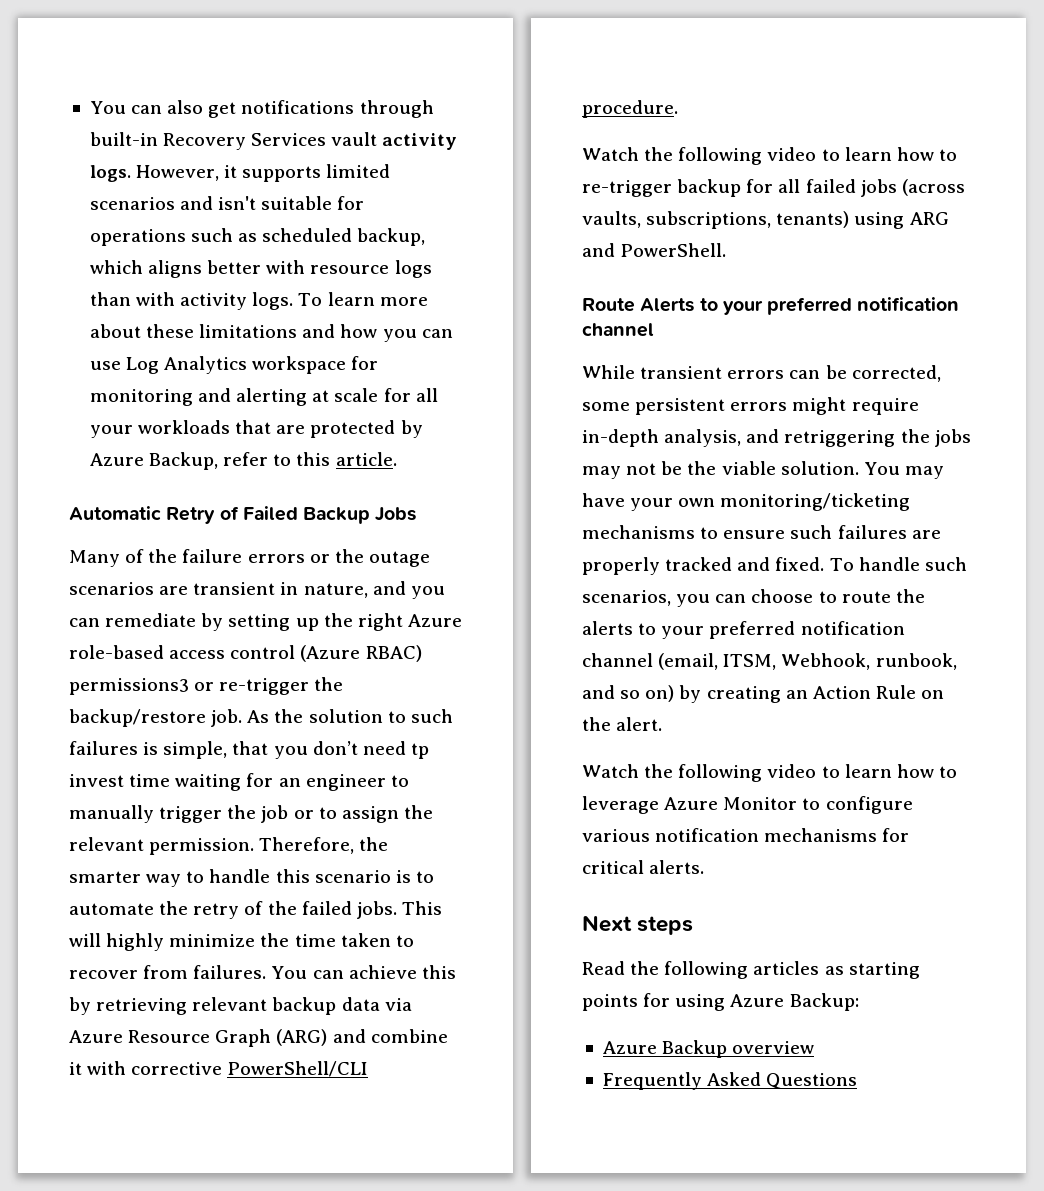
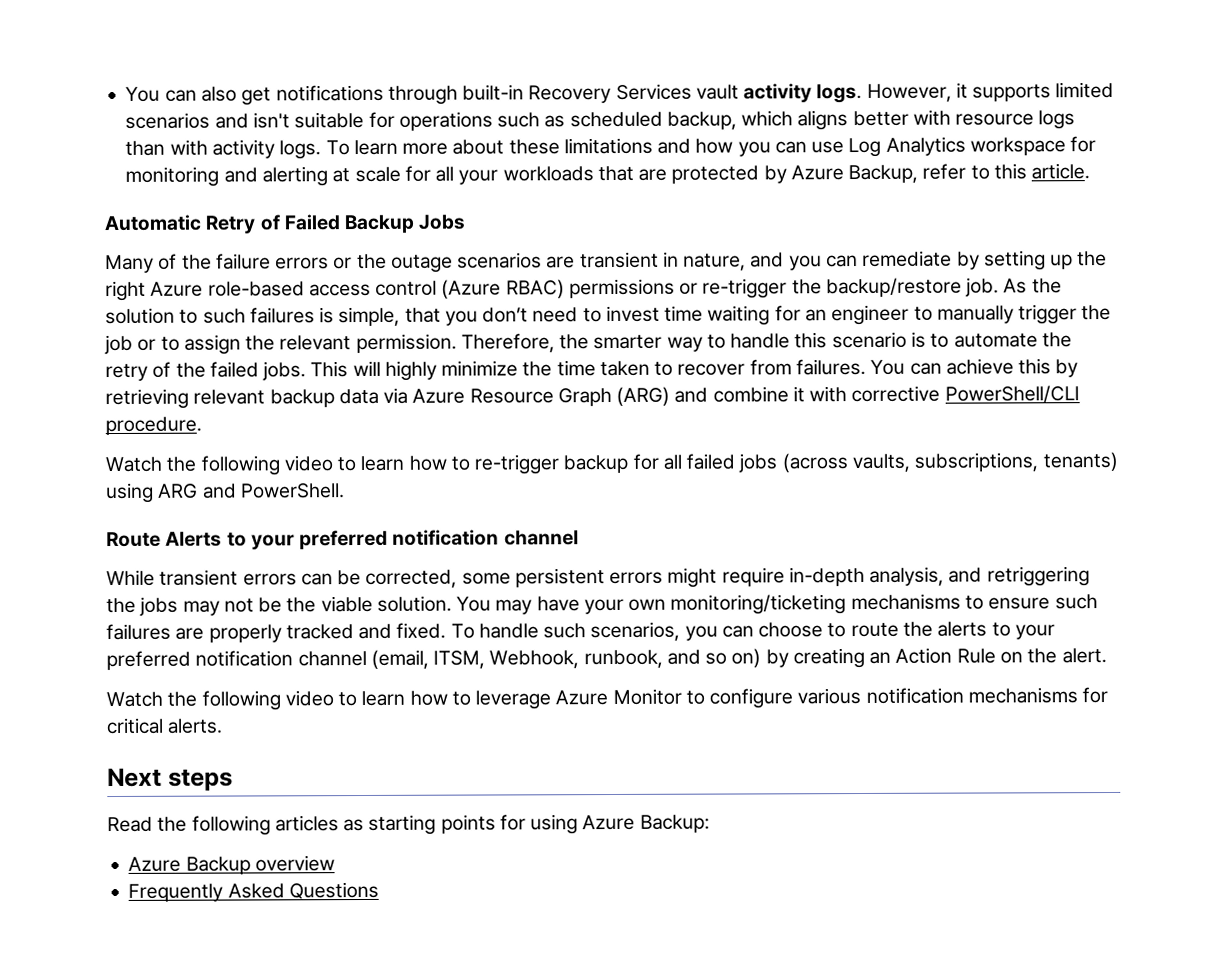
- Many of the failure errors or the outage scenarios are transient in nature, and you can remediate by setting up the right Azure role-based access control (Azure RBAC) permissions3 or re-trigger the backup/restore job.
+ Many of the failure errors or the outage scenarios are transient in nature, and you can remediate by setting up the right Azure role-based access control (Azure RBAC) permissions or re-trigger the backup/restore job.
- As the solution to such failures is simple, that you don’t need tp invest time waiting for an engineer to manually trigger the job or to assign the relevant permission.
+ As the solution to such failures is simple, that you don’t need to invest time waiting for an engineer to manually trigger the job or to assign the relevant permission.

